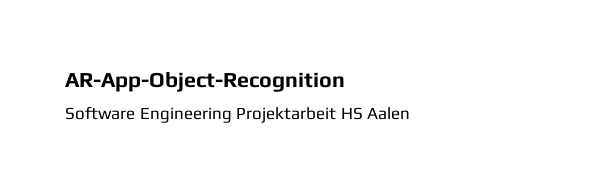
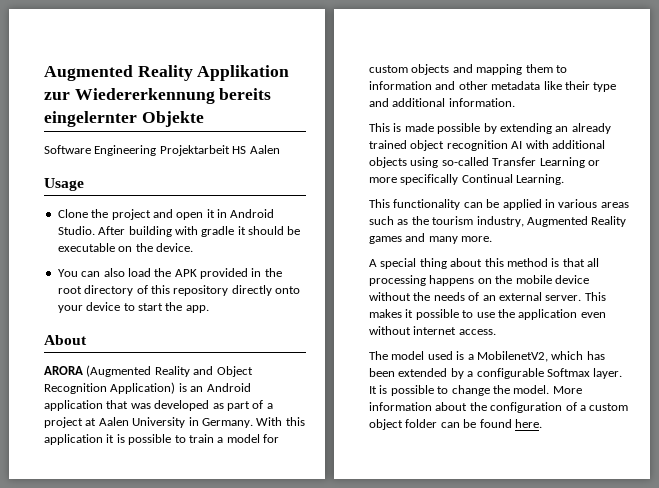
- AR-App-Object-Recognition
+ Augmented Reality Applikation zur Wiedererkennung bereits eingelernter Objekte
+ Usage
+ Clone the project and open it in Android Studio. After building with gradle it should be executable on the device.
+ You can also load the APK provided in the root directory of this repository directly onto your device to start the app.
+ About
+ ARORA (Augmented Reality and Object Recognition Application) is an Android application that was developed as part of a project at Aalen University in Germany. With this application it is possible to train a model for custom objects and mapping them to information and other metadata like their type and additional information.
+ This is made possible by extending an already trained object recognition AI with additional objects using so-called Transfer Learning or more specifically Continual Learning.
+ This functionality can be applied in various areas such as the tourism industry, Augmented Reality games and many more.
+ A special thing about this method is that all processing happens on the mobile device without the needs of an external server. This makes it possible to use the application even without internet access.
+ The model used is a MobilenetV2, which has been extended by a configurable Softmax layer. It is possible to change the model. More information about the configuration of a custom object folder can be found here.

